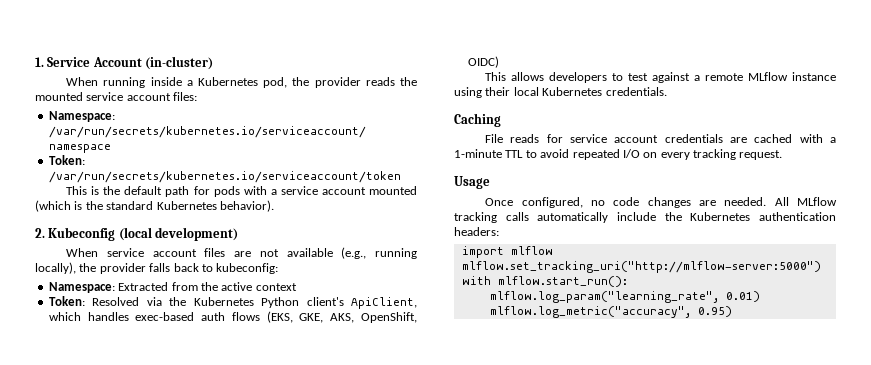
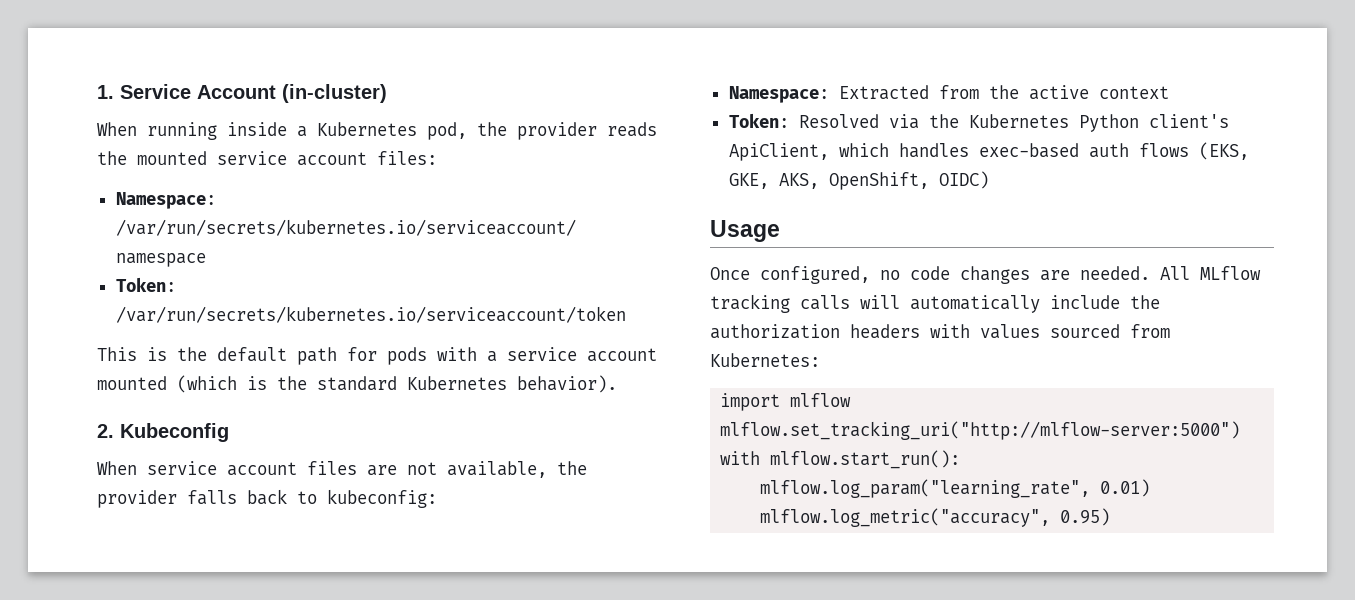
- 2. Kubeconfig (local development)
+ 2. Kubeconfig
- When service account files are not available (e.g., running locally), the provider falls back to kubeconfig:
+ When service account files are not available, the provider falls back to kubeconfig:
- This allows developers to test against a remote MLflow instance using their local Kubernetes credentials.
- Caching
- File reads for service account credentials are cached with a 1-minute TTL to avoid repeated I/O on every tracking request.
- All MLflow tracking calls automatically include the Kubernetes authentication headers:
+ All MLflow tracking calls will automatically include the authorization headers with values sourced from Kubernetes:

